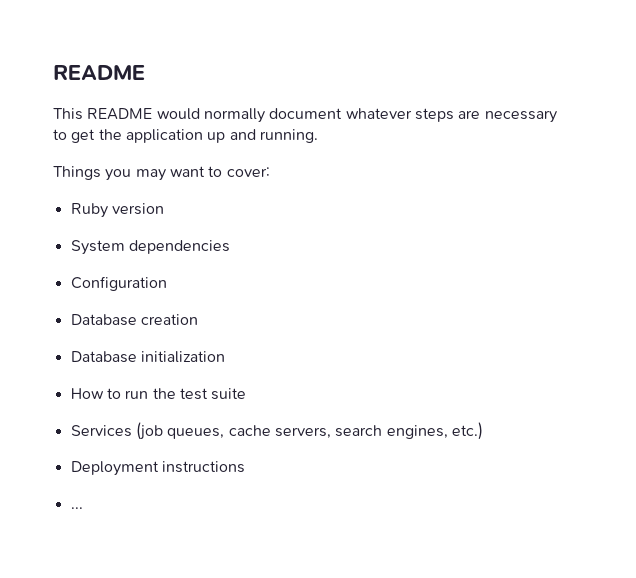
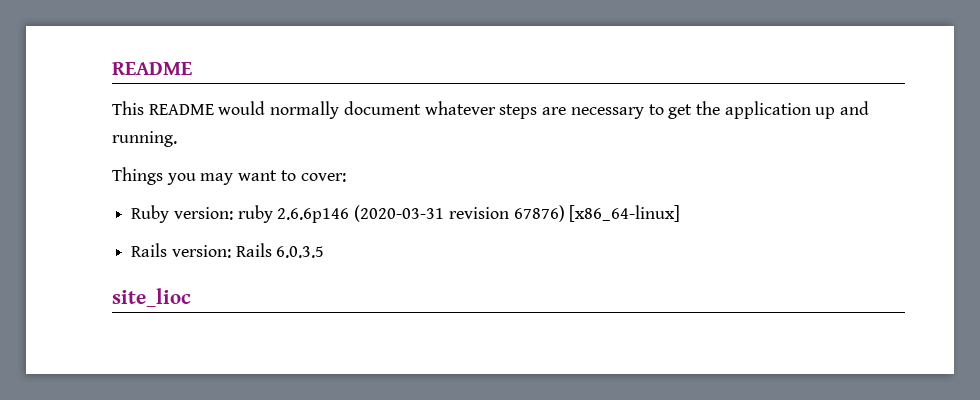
- Ruby version
- System dependencies
- Configuration
- Database creation
- Database initialization
- How to run the test suite
- Services (job queues, cache servers, search engines, etc.)
- Deployment instructions
- ...
+ Ruby version: ruby 2.6.6p146 (2020-03-31 revision 67876) [x86_64-linux]
+ Rails version: Rails 6.0.3.5
+ site_lioc

